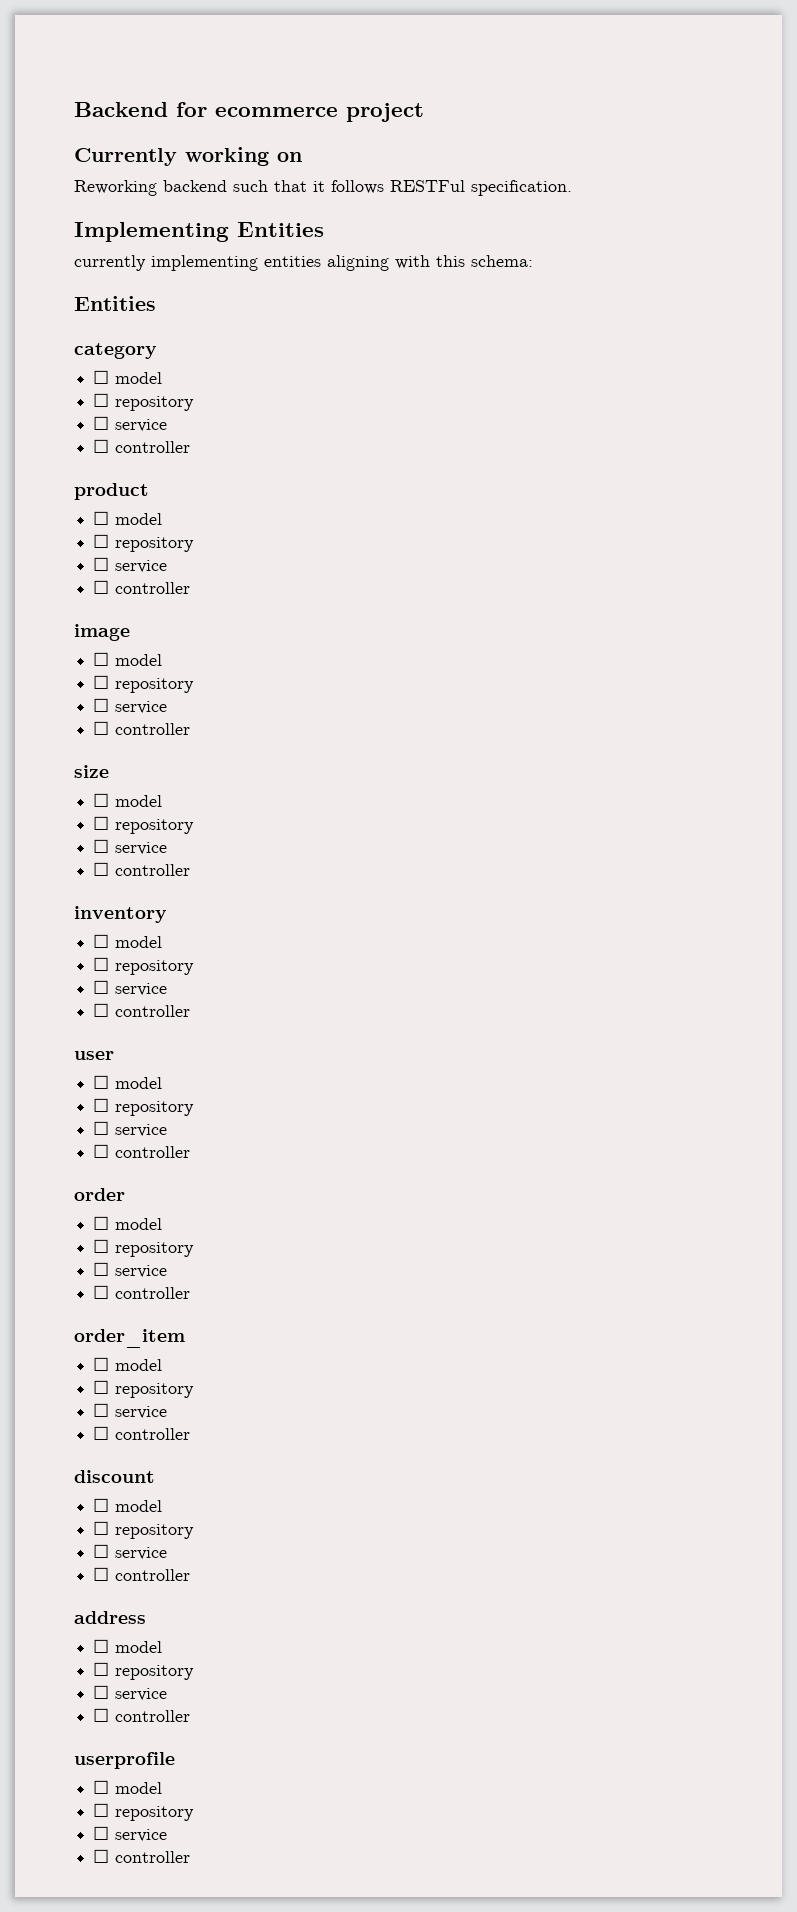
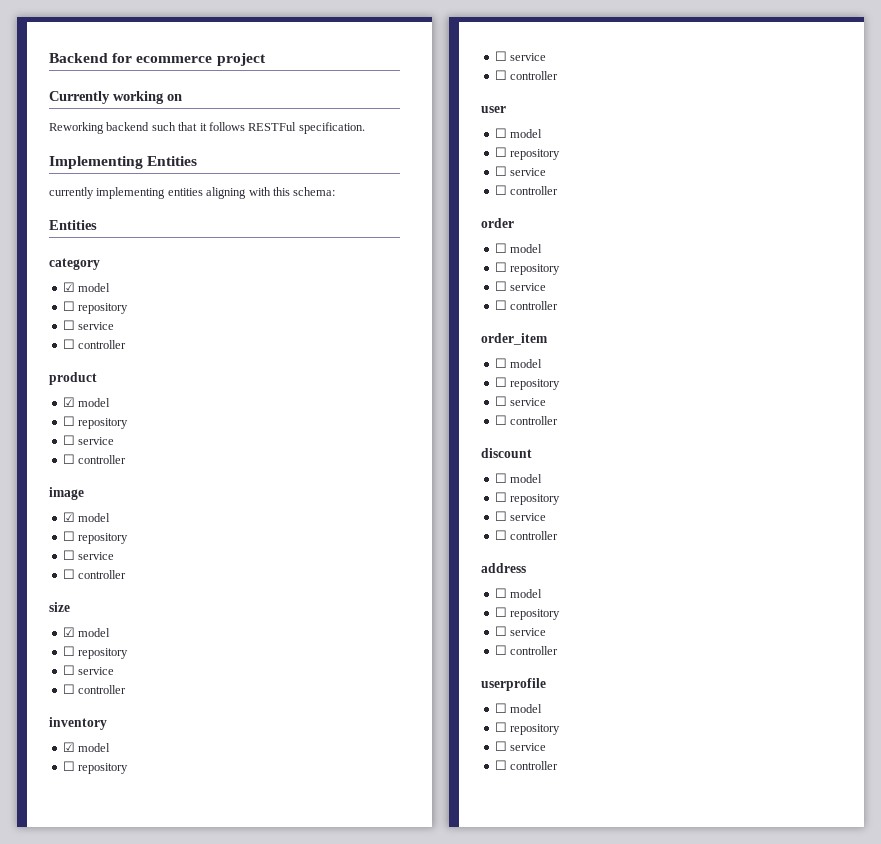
  category
- ☐ model
+ ☑ model
  product
- ☐ model
+ ☑ model
  image
- ☐ model
+ ☑ model
  size
- ☐ model
+ ☑ model
  inventory
- ☐ model
+ ☑ model

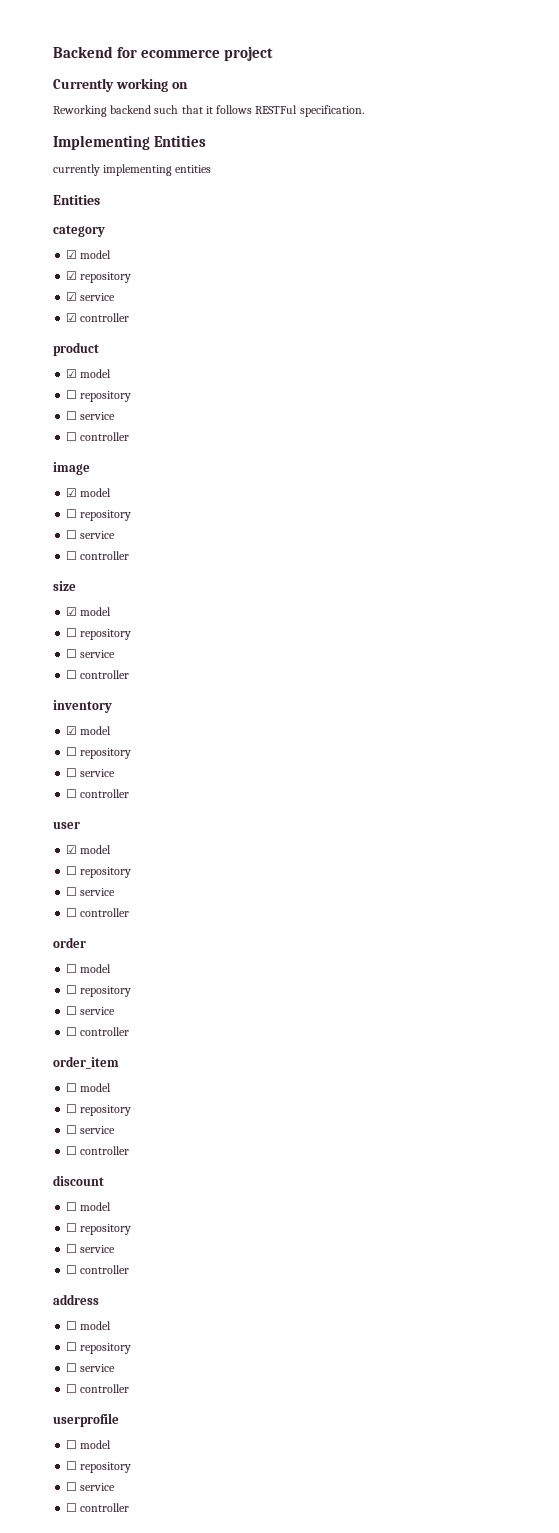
- currently implementing entities aligning with this schema:
+ currently implementing entities
  category
  ☑ model
- ☐ repository
- ☐ service
- ☐ controller
+ ☑ repository
+ ☑ service
+ ☑ controller
  user
- ☐ model
+ ☑ model

